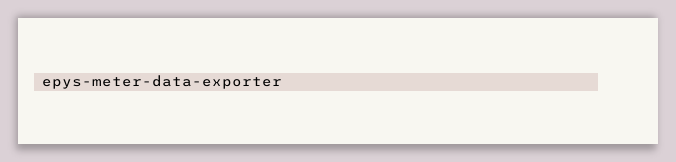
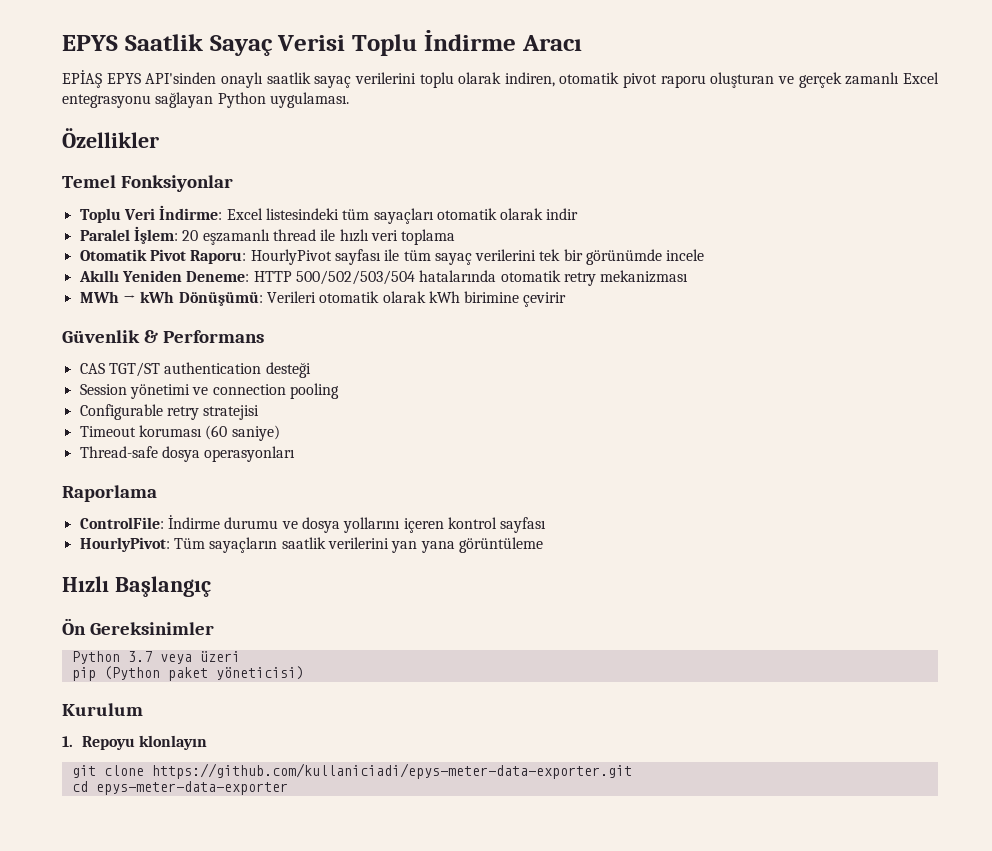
- epys-meter-data-exporter
+ EPYS Saatlik Sayaç Verisi Toplu İndirme Aracı
+ EPİAŞ EPYS API'sinden onaylı saatlik sayaç verilerini toplu olarak indiren, otomatik pivot raporu oluşturan ve gerçek zamanlı Excel entegrasyonu sağlayan Python uygulaması.
+ Özellikler
+ Temel Fonksiyonlar
+ Toplu Veri İndirme: Excel listesindeki tüm sayaçları otomatik olarak indir
+ Paralel İşlem: 20 eşzamanlı thread ile hızlı veri toplama
+ Otomatik Pivot Raporu: HourlyPivot sayfası ile tüm sayaç verilerini tek bir görünümde incele
+ Akıllı Yeniden Deneme: HTTP 500/502/503/504 hatalarında otomatik retry mekanizması
+ MWh → kWh Dönüşümü: Verileri otomatik olarak kWh birimine çevirir
+ Güvenlik & Performans
+ CAS TGT/ST authentication desteği
+ Session yönetimi ve connection pooling
+ Configurable retry stratejisi
+ Timeout koruması (60 saniye)
+ Thread-safe dosya operasyonları
+ Raporlama
+ ControlFile: İndirme durumu ve dosya yollarını içeren kontrol sayfası
+ HourlyPivot: Tüm sayaçların saatlik verilerini yan yana görüntüleme
+ Hızlı Başlangıç
+ Ön Gereksinimler
+ Python 3.7 veya üzeri
+ pip (Python paket yöneticisi)
+ Kurulum
+ 1. Repoyu klonlayın
+ git clone https://github.com/kullaniciadi/epys-meter-data-exporter.git
+ cd epys-meter-data-exporter

